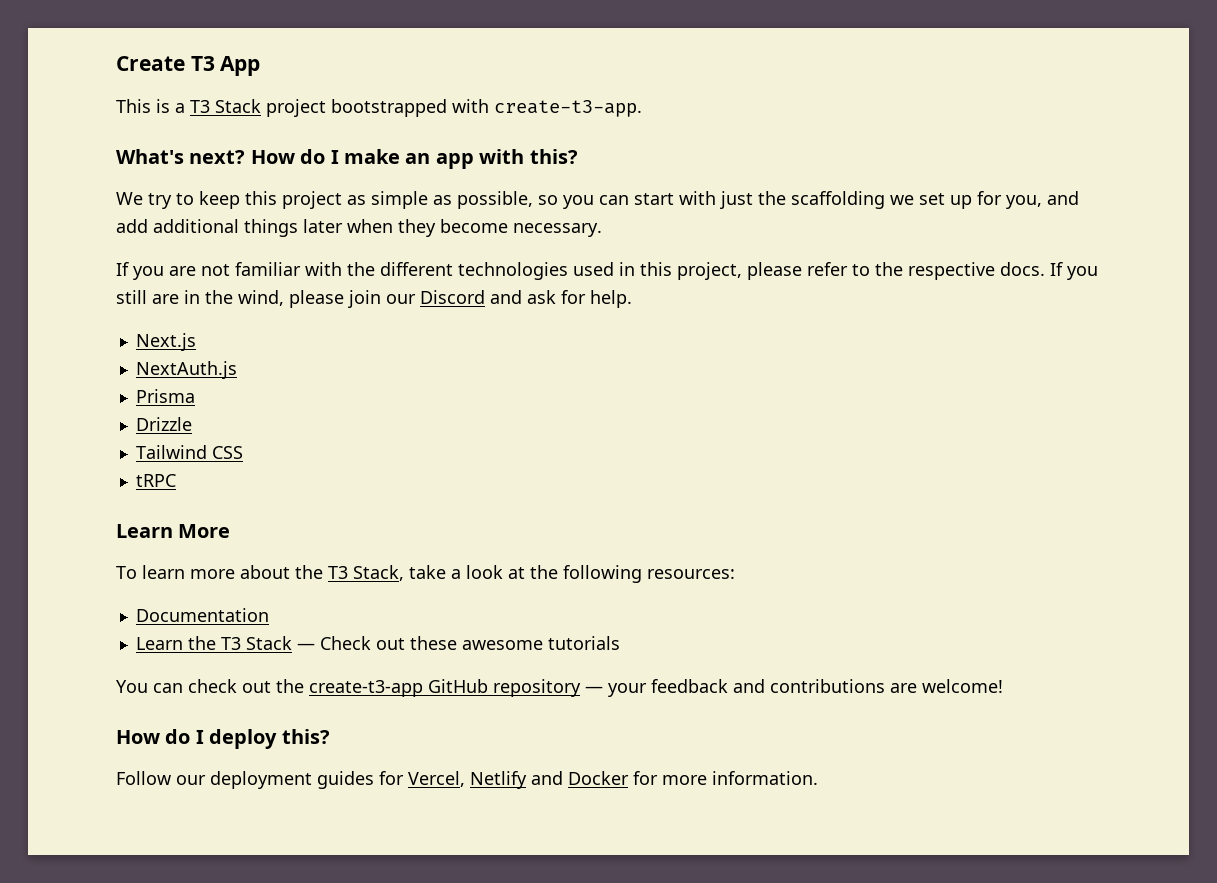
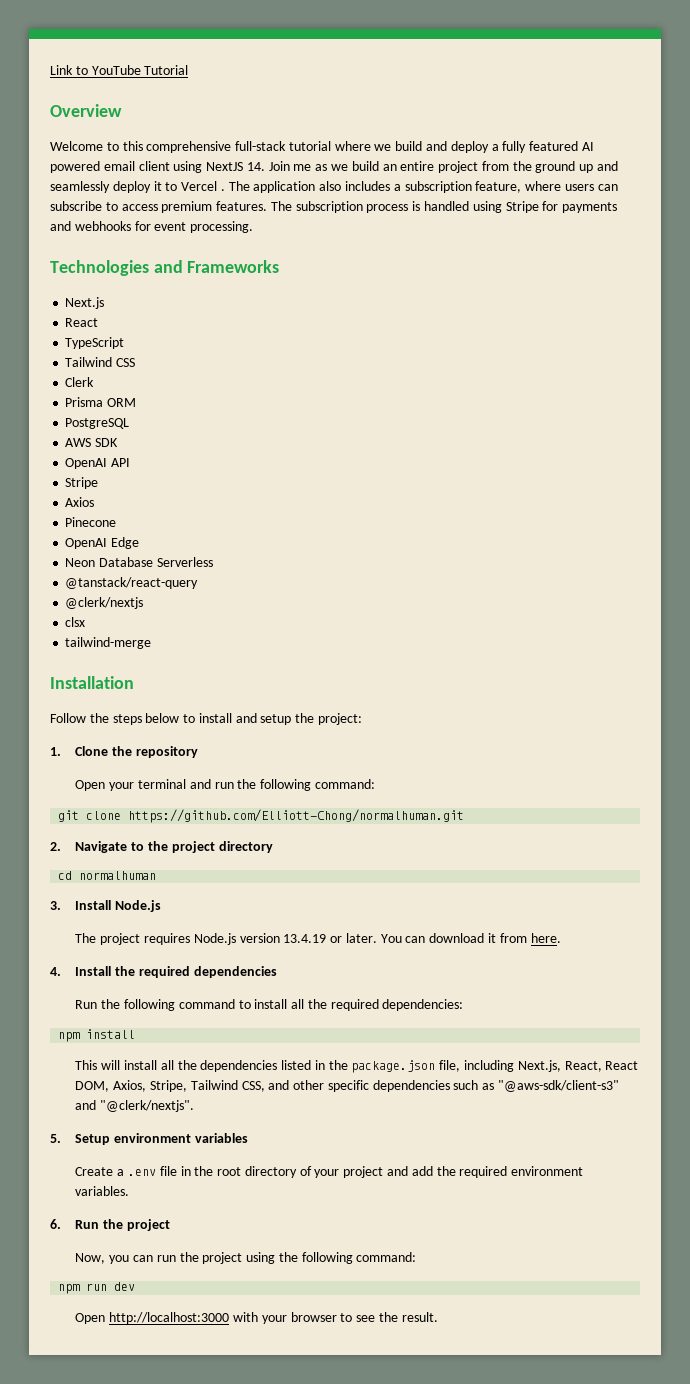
- Create T3 App
- This is a T3 Stack project bootstrapped with create-t3-app.
- What's next? How do I make an app with this?
- We try to keep this project as simple as possible, so you can start with just the scaffolding we set up for you, and add additional things later when they become necessary.
- If you are not familiar with the different technologies used in this project, please refer to the respective docs. If you still are in the wind, please join our Discord and ask for help.
+ Link to YouTube Tutorial
+ Overview
+ Welcome to this comprehensive full-stack tutorial where we build and deploy a fully featured AI powered email client using NextJS 14. Join me as we build an entire project from the ground up and seamlessly deploy it to Vercel . The application also includes a subscription feature, where users can subscribe to access premium features. The subscription process is handled using Stripe for payments and webhooks for event processing.
+ Technologies and Frameworks
  Next.js
- NextAuth.js
- Prisma
- Drizzle
+ React
+ TypeScript
  Tailwind CSS
- tRPC
- Learn More
- To learn more about the T3 Stack, take a look at the following resources:
- Documentation
- Learn the T3 Stack — Check out these awesome tutorials
- You can check out the create-t3-app GitHub repository — your feedback and contributions are welcome!
- How do I deploy this?
- Follow our deployment guides for Vercel, Netlify and Docker for more information.
+ Clerk
+ Prisma ORM
+ PostgreSQL
+ AWS SDK
+ OpenAI API
+ Stripe
+ Axios
+ Pinecone
+ OpenAI Edge
+ Neon Database Serverless
+ @tanstack/react-query
+ @clerk/nextjs
+ clsx
+ tailwind-merge
+ Installation
+ Follow the steps below to install and setup the project:
+ 1. Clone the repository
+ Open your terminal and run the following command:
+ git clone https://github.com/Elliott-Chong/normalhuman.git
+ 2. Navigate to the project directory
+ cd normalhuman
+ 3. Install Node.js
+ The project requires Node.js version 13.4.19 or later. You can download it from here.
+ 4. Install the required dependencies
+ Run the following command to install all the required dependencies:
+ npm install
+ This will install all the dependencies listed in the package.json file, including Next.js, React, React DOM, Axios, Stripe, Tailwind CSS, and other specific dependencies such as "@aws-sdk/client-s3" and "@clerk/nextjs".
+ 5. Setup environment variables
+ Create a .env file in the root directory of your project and add the required environment variables.
+ 6. Run the project
+ Now, you can run the project using the following command:
+ npm run dev
+ Open http://localhost:3000 with your browser to see the result.

